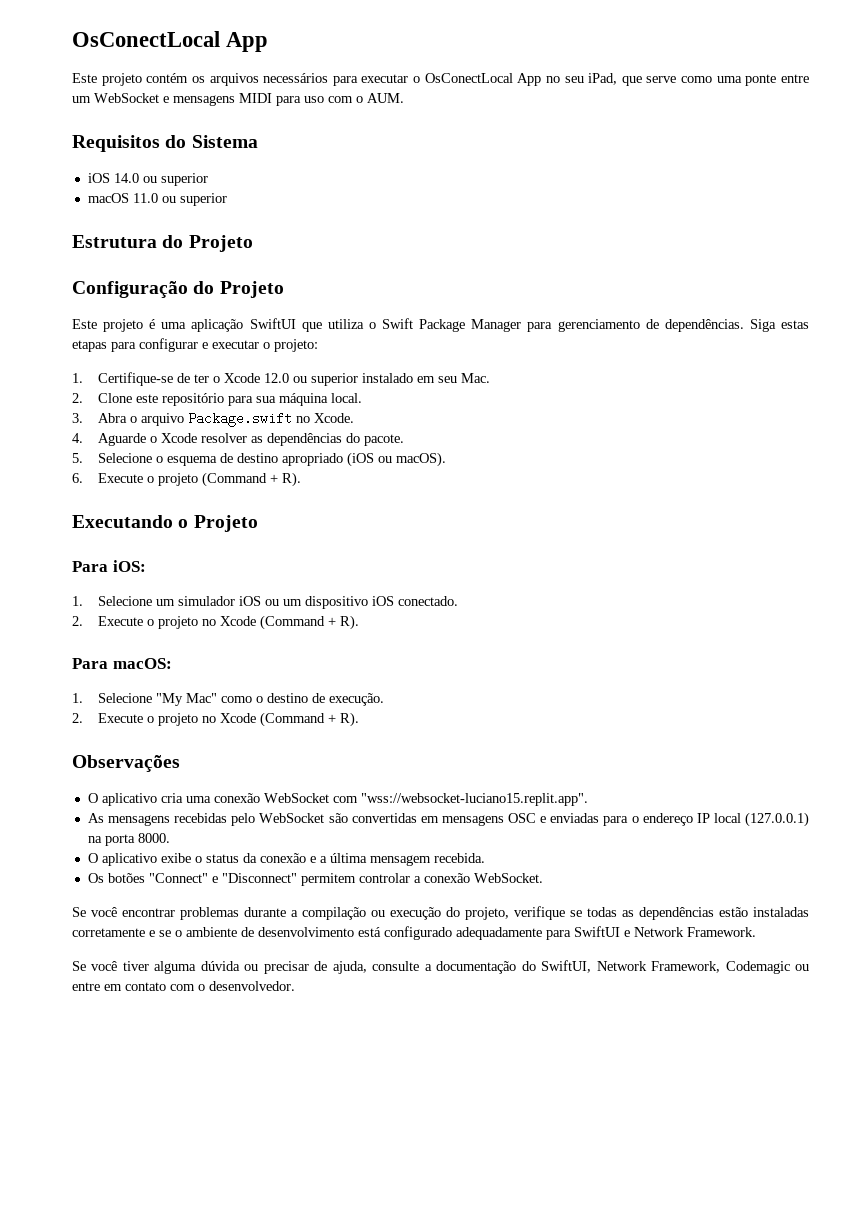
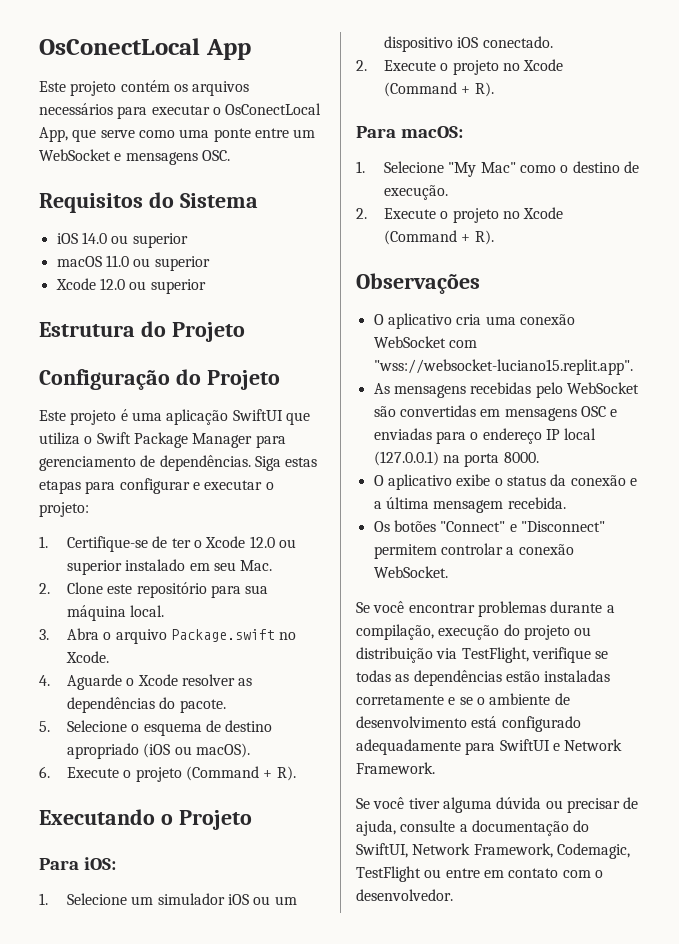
- Este projeto contém os arquivos necessários para executar o OsConectLocal App no seu iPad, que serve como uma ponte entre um WebSocket e mensagens MIDI para uso com o AUM.
+ Este projeto contém os arquivos necessários para executar o OsConectLocal App, que serve como uma ponte entre um WebSocket e mensagens OSC.
  macOS 11.0 ou superior
+ Xcode 12.0 ou superior
- Se você encontrar problemas durante a compilação ou execução do projeto, verifique se todas as dependências estão instaladas corretamente e se o ambiente de desenvolvimento está configurado adequadamente para SwiftUI e Network Framework.
+ Se você encontrar problemas durante a compilação, execução do projeto ou distribuição via TestFlight, verifique se todas as dependências estão instaladas corretamente e se o ambiente de desenvolvimento está configurado adequadamente para SwiftUI e Network Framework.
- Se você tiver alguma dúvida ou precisar de ajuda, consulte a documentação do SwiftUI, Network Framework, Codemagic ou entre em contato com o desenvolvedor.
+ Se você tiver alguma dúvida ou precisar de ajuda, consulte a documentação do SwiftUI, Network Framework, Codemagic, TestFlight ou entre em contato com o desenvolvedor.

